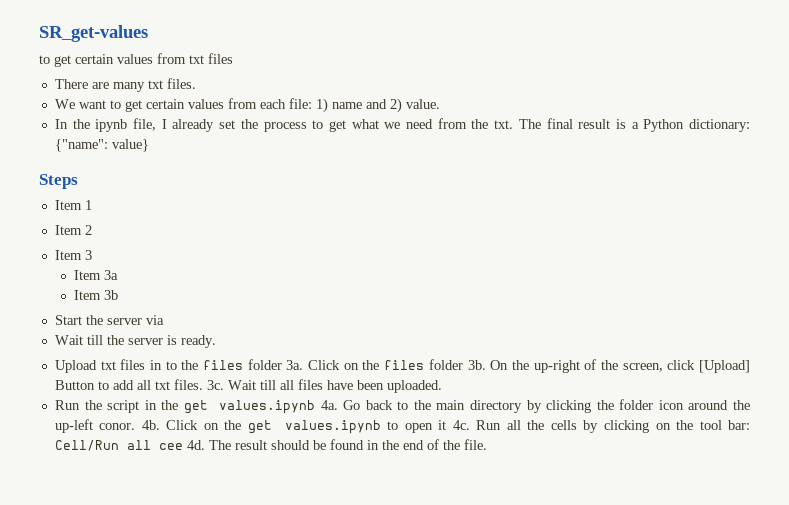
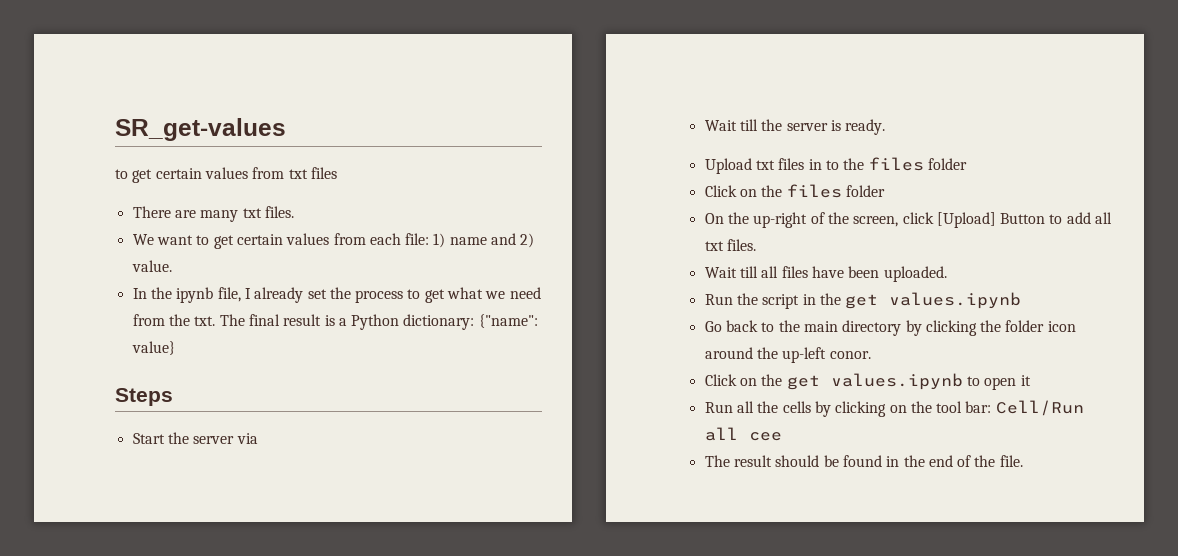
- Item 1
- Item 2
- Item 3
- Item 3a
- Item 3b
- Upload txt files in to the files folder 3a. Click on the files folder 3b. On the up-right of the screen, click [Upload] Button to add all txt files. 3c. Wait till all files have been uploaded.
+ Upload txt files in to the files folder
+ Click on the files folder
+ On the up-right of the screen, click [Upload] Button to add all txt files.
+ Wait till all files have been uploaded.
- Run the script in the get values.ipynb 4a. Go back to the main directory by clicking the folder icon around the up-left conor. 4b. Click on the get values.ipynb to open it 4c. Run all the cells by clicking on the tool bar: Cell/Run all cee 4d. The result should be found in the end of the file.
+ Run the script in the get values.ipynb
+ Go back to the main directory by clicking the folder icon around the up-left conor.
+ Click on the get values.ipynb to open it
+ Run all the cells by clicking on the tool bar: Cell/Run all cee
+ The result should be found in the end of the file.

